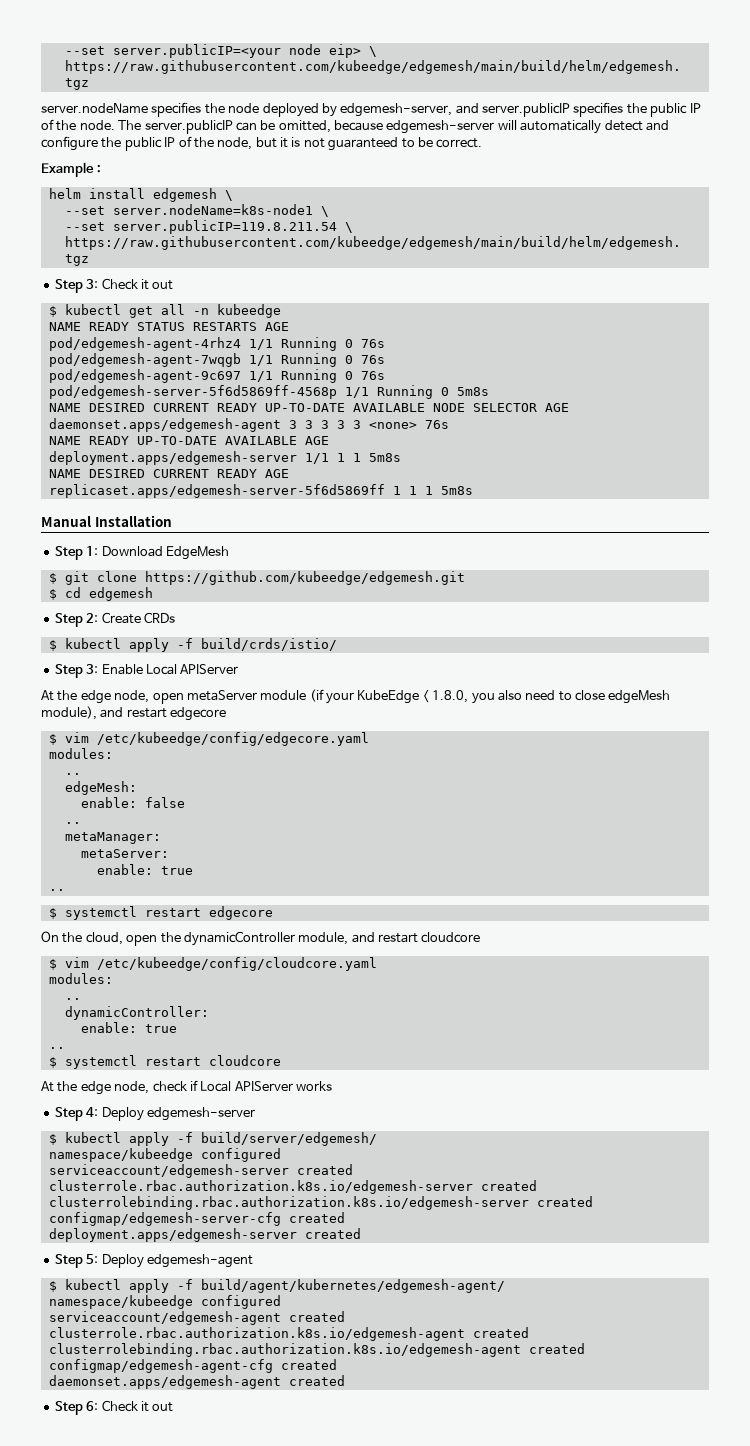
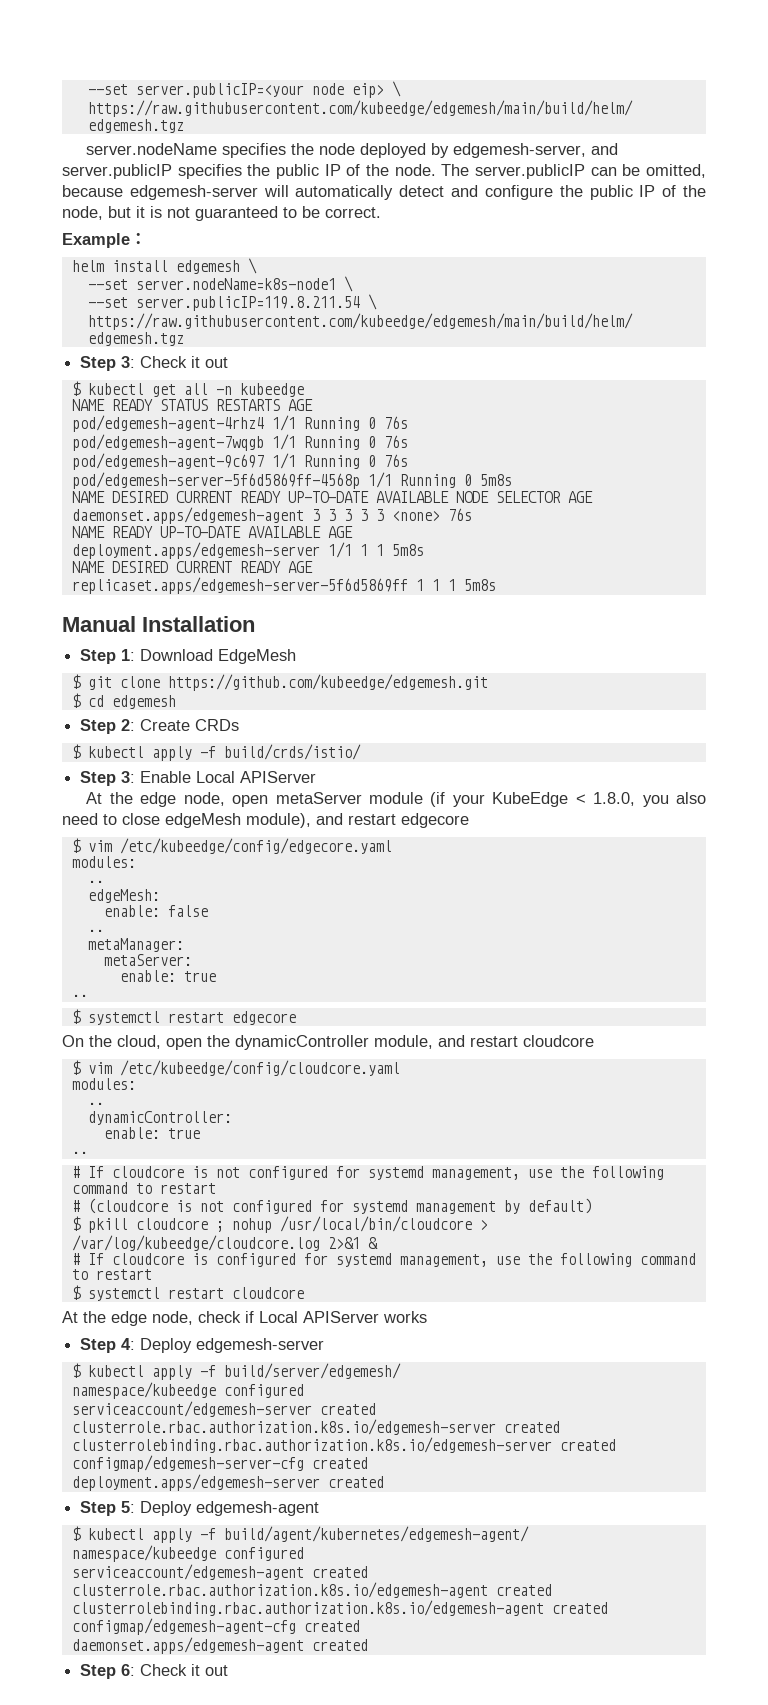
+ # If cloudcore is not configured for systemd management, use the following command to restart
+ # (cloudcore is not configured for systemd management by default)
+ $ pkill cloudcore ; nohup /usr/local/bin/cloudcore > /var/log/kubeedge/cloudcore.log 2>&1 &
+ # If cloudcore is configured for systemd management, use the following command to restart

